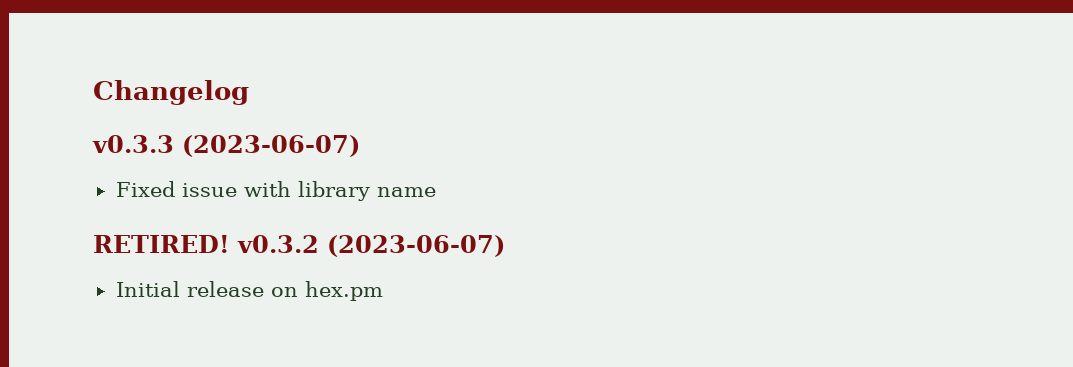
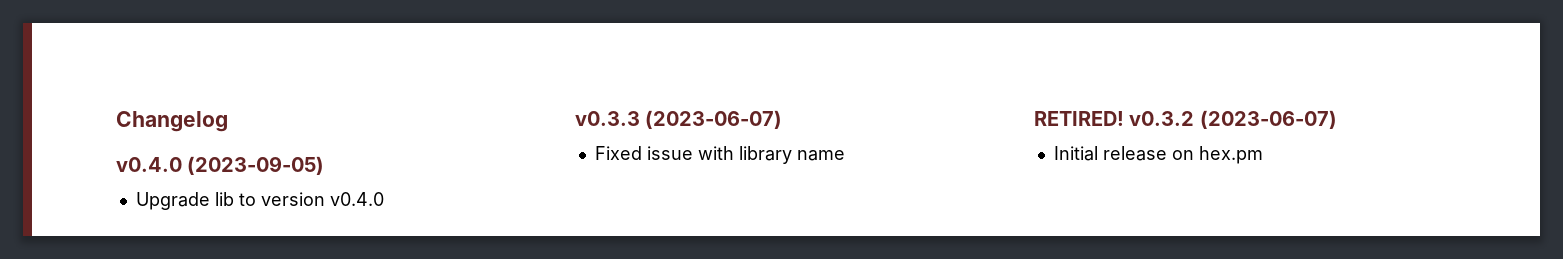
+ v0.4.0 (2023-09-05)
+ Upgrade lib to version v0.4.0

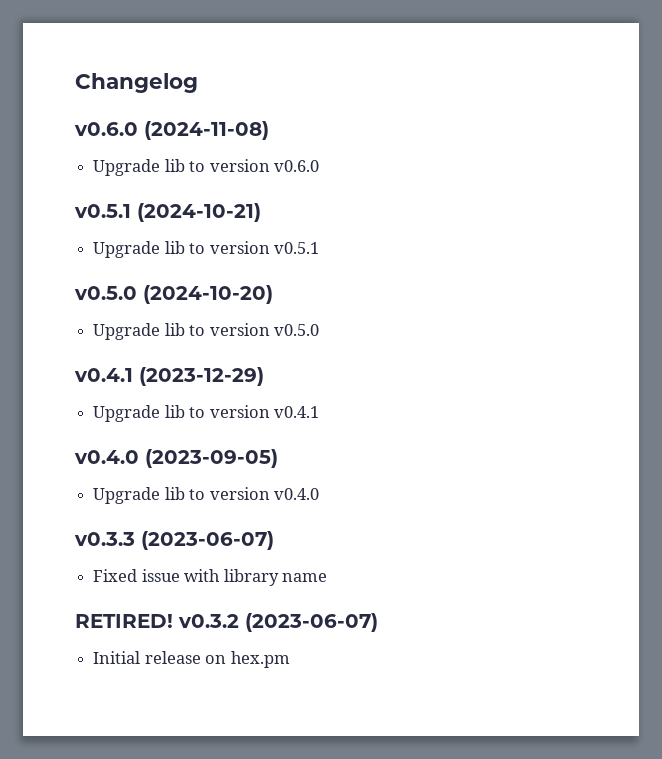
+ v0.6.0 (2024-11-08)
+ Upgrade lib to version v0.6.0
+ v0.5.1 (2024-10-21)
+ Upgrade lib to version v0.5.1
+ v0.5.0 (2024-10-20)
+ Upgrade lib to version v0.5.0
+ v0.4.1 (2023-12-29)
+ Upgrade lib to version v0.4.1

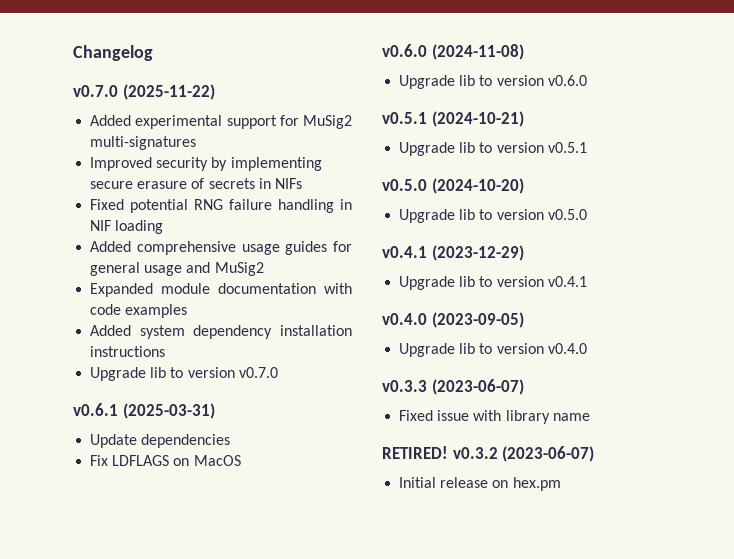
+ v0.7.0 (2025-11-22)
+ Added experimental support for MuSig2 multi-signatures
+ Improved security by implementing secure erasure of secrets in NIFs
+ Fixed potential RNG failure handling in NIF loading
+ Added comprehensive usage guides for general usage and MuSig2
+ Expanded module documentation with code examples
+ Added system dependency installation instructions
+ Upgrade lib to version v0.7.0
+ v0.6.1 (2025-03-31)
+ Update dependencies
+ Fix LDFLAGS on MacOS

